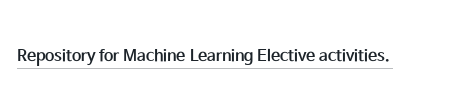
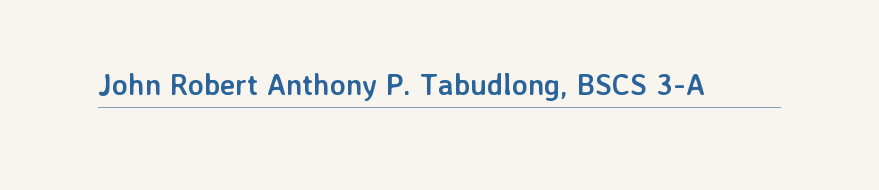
- Repository for Machine Learning Elective activities.
+ John Robert Anthony P. Tabudlong, BSCS 3-A

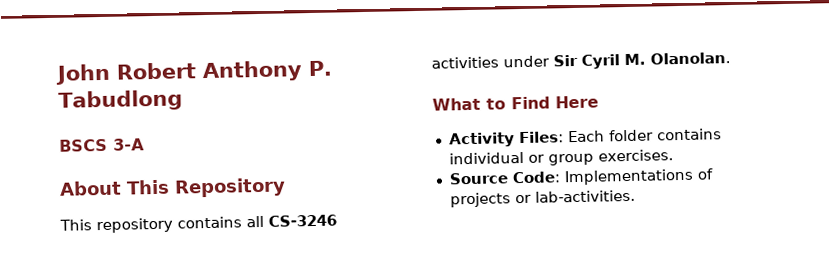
- John Robert Anthony P. Tabudlong, BSCS 3-A
+ John Robert Anthony P. Tabudlong
+ BSCS 3-A
+ About This Repository
+ This repository contains all CS-3246 activities under Sir Cyril M. Olanolan.
+ What to Find Here
+ Activity Files: Each folder contains individual or group exercises.
+ Source Code: Implementations of projects or lab-activities.

